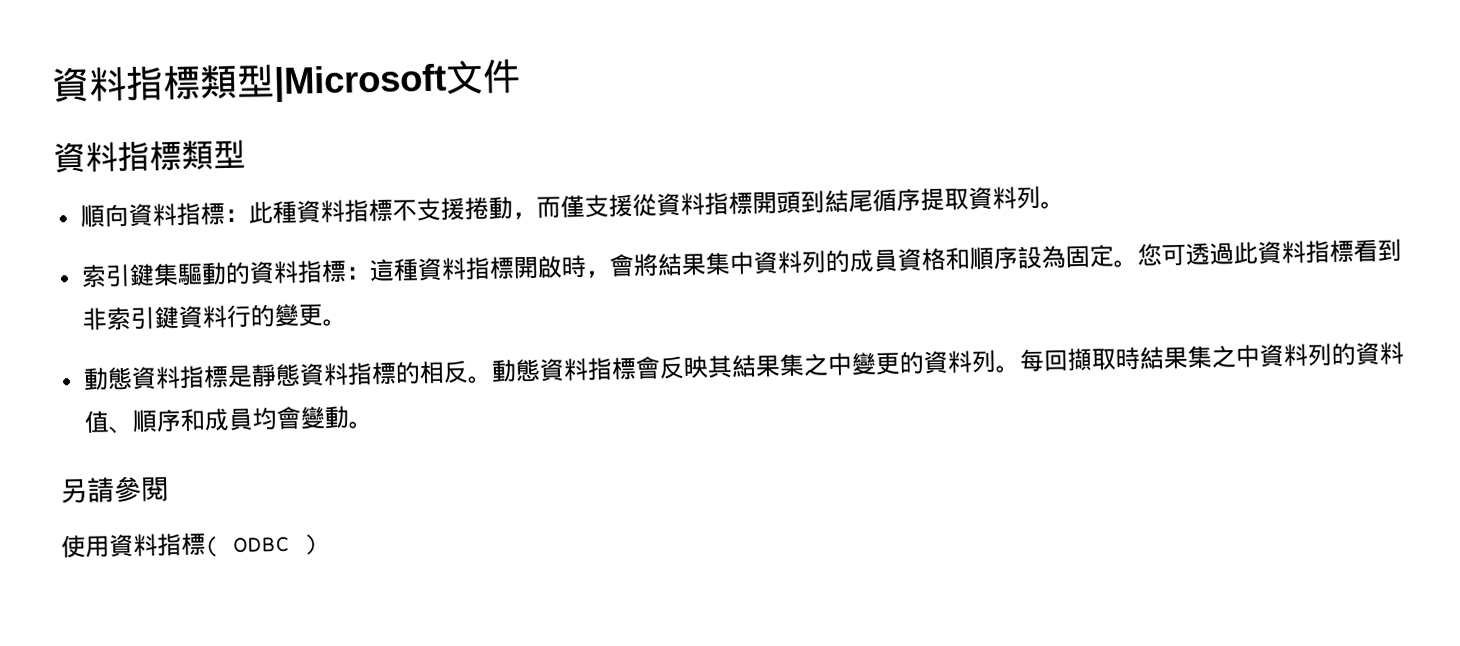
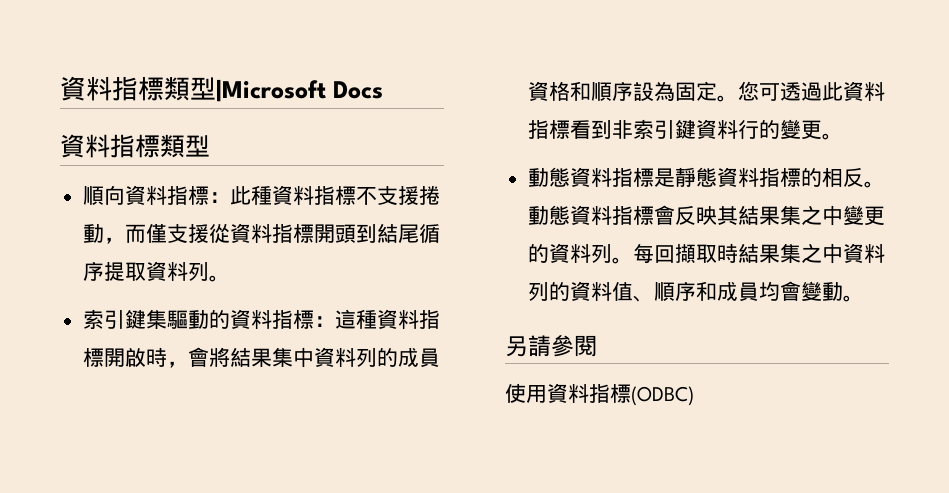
- 資料指標類型|Microsoft文件
+ 資料指標類型|Microsoft Docs
- 使用資料指標( ODBC )
+ 使用資料指標(ODBC)

